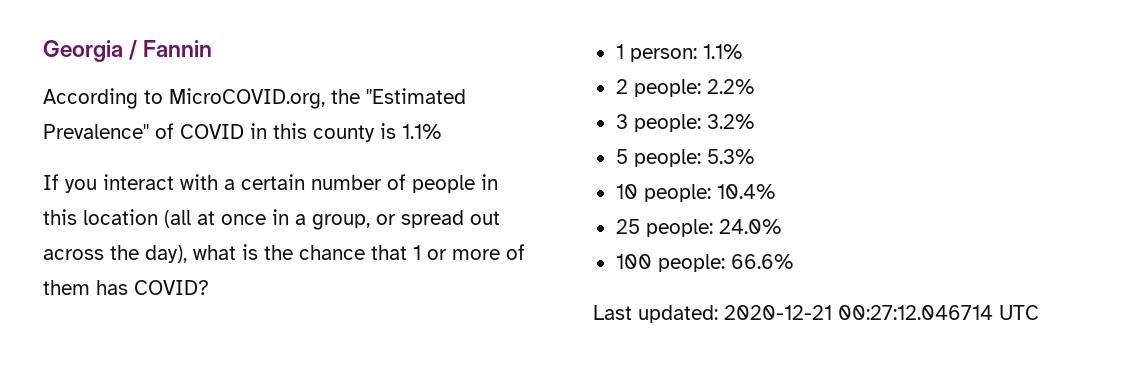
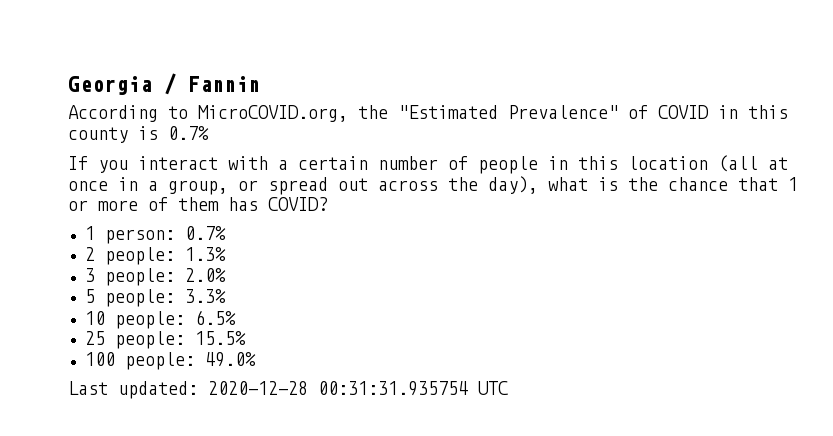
- According to MicroCOVID.org, the "Estimated Prevalence" of COVID in this county is 1.1%
+ According to MicroCOVID.org, the "Estimated Prevalence" of COVID in this county is 0.7%
- 1 person: 1.1%
+ 1 person: 0.7%
- 2 people: 2.2%
+ 2 people: 1.3%
- 3 people: 3.2%
+ 3 people: 2.0%
- 5 people: 5.3%
+ 5 people: 3.3%
- 10 people: 10.4%
+ 10 people: 6.5%
- 25 people: 24.0%
+ 25 people: 15.5%
- 100 people: 66.6%
+ 100 people: 49.0%
- Last updated: 2020-12-21 00:27:12.046714 UTC
+ Last updated: 2020-12-28 00:31:31.935754 UTC

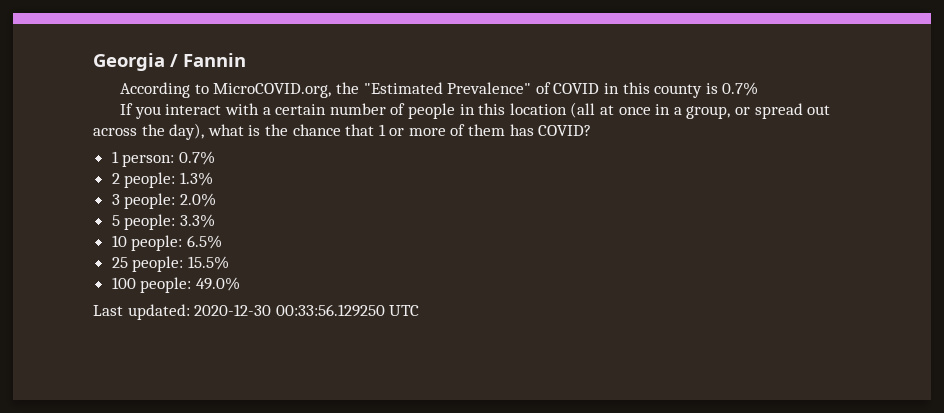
- Last updated: 2020-12-28 00:31:31.935754 UTC
+ Last updated: 2020-12-30 00:33:56.129250 UTC

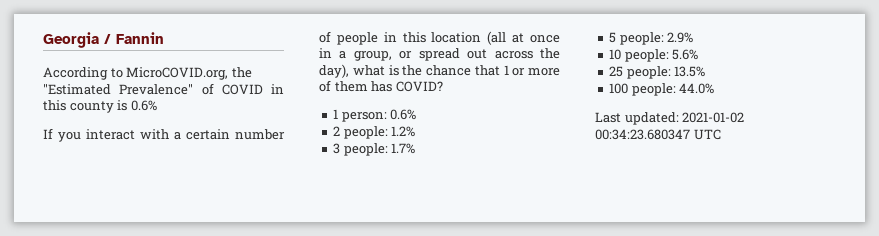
- According to MicroCOVID.org, the "Estimated Prevalence" of COVID in this county is 0.7%
+ According to MicroCOVID.org, the "Estimated Prevalence" of COVID in this county is 0.6%
- 1 person: 0.7%
+ 1 person: 0.6%
- 2 people: 1.3%
+ 2 people: 1.2%
- 3 people: 2.0%
+ 3 people: 1.7%
- 5 people: 3.3%
+ 5 people: 2.9%
- 10 people: 6.5%
+ 10 people: 5.6%
- 25 people: 15.5%
+ 25 people: 13.5%
- 100 people: 49.0%
+ 100 people: 44.0%
- Last updated: 2020-12-30 00:33:56.129250 UTC
+ Last updated: 2021-01-02 00:34:23.680347 UTC

